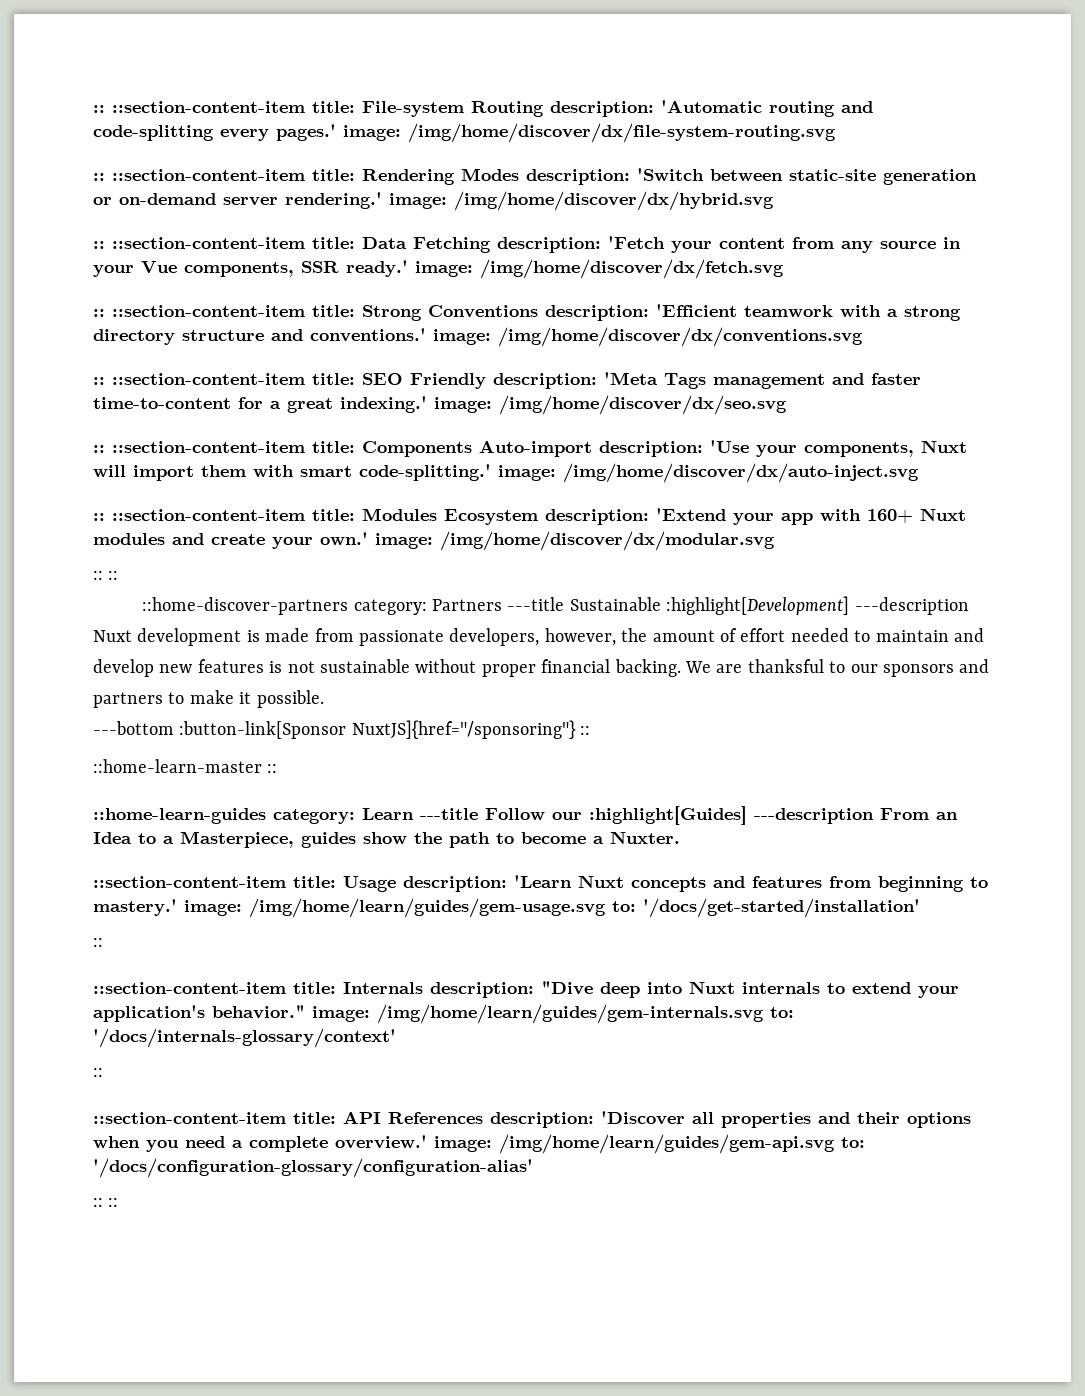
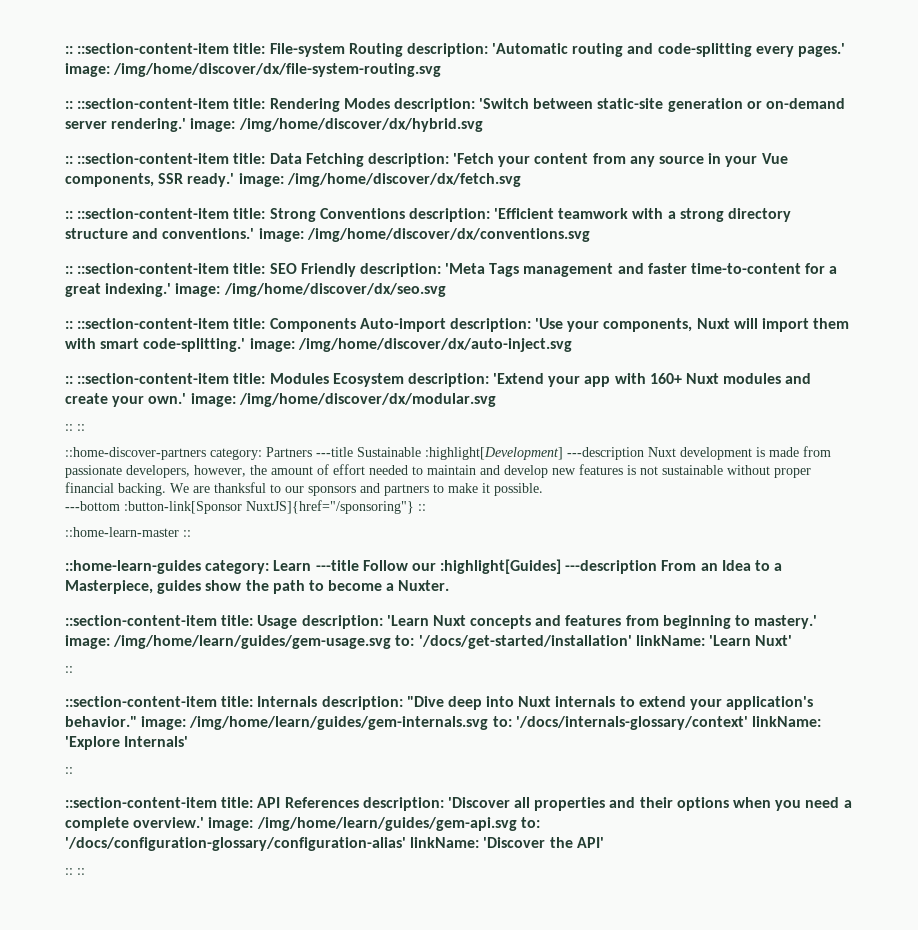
- ::section-content-item title: Usage description: 'Learn Nuxt concepts and features from beginning to mastery.' image: /img/home/learn/guides/gem-usage.svg to: '/docs/get-started/installation'
+ ::section-content-item title: Usage description: 'Learn Nuxt concepts and features from beginning to mastery.' image: /img/home/learn/guides/gem-usage.svg to: '/docs/get-started/installation' linkName: 'Learn Nuxt'
- ::section-content-item title: Internals description: "Dive deep into Nuxt internals to extend your application's behavior." image: /img/home/learn/guides/gem-internals.svg to: '/docs/internals-glossary/context'
+ ::section-content-item title: Internals description: "Dive deep into Nuxt internals to extend your application's behavior." image: /img/home/learn/guides/gem-internals.svg to: '/docs/internals-glossary/context' linkName: 'Explore Internals'
- ::section-content-item title: API References description: 'Discover all properties and their options when you need a complete overview.' image: /img/home/learn/guides/gem-api.svg to: '/docs/configuration-glossary/configuration-alias'
+ ::section-content-item title: API References description: 'Discover all properties and their options when you need a complete overview.' image: /img/home/learn/guides/gem-api.svg to: '/docs/configuration-glossary/configuration-alias' linkName: 'Discover the API'

